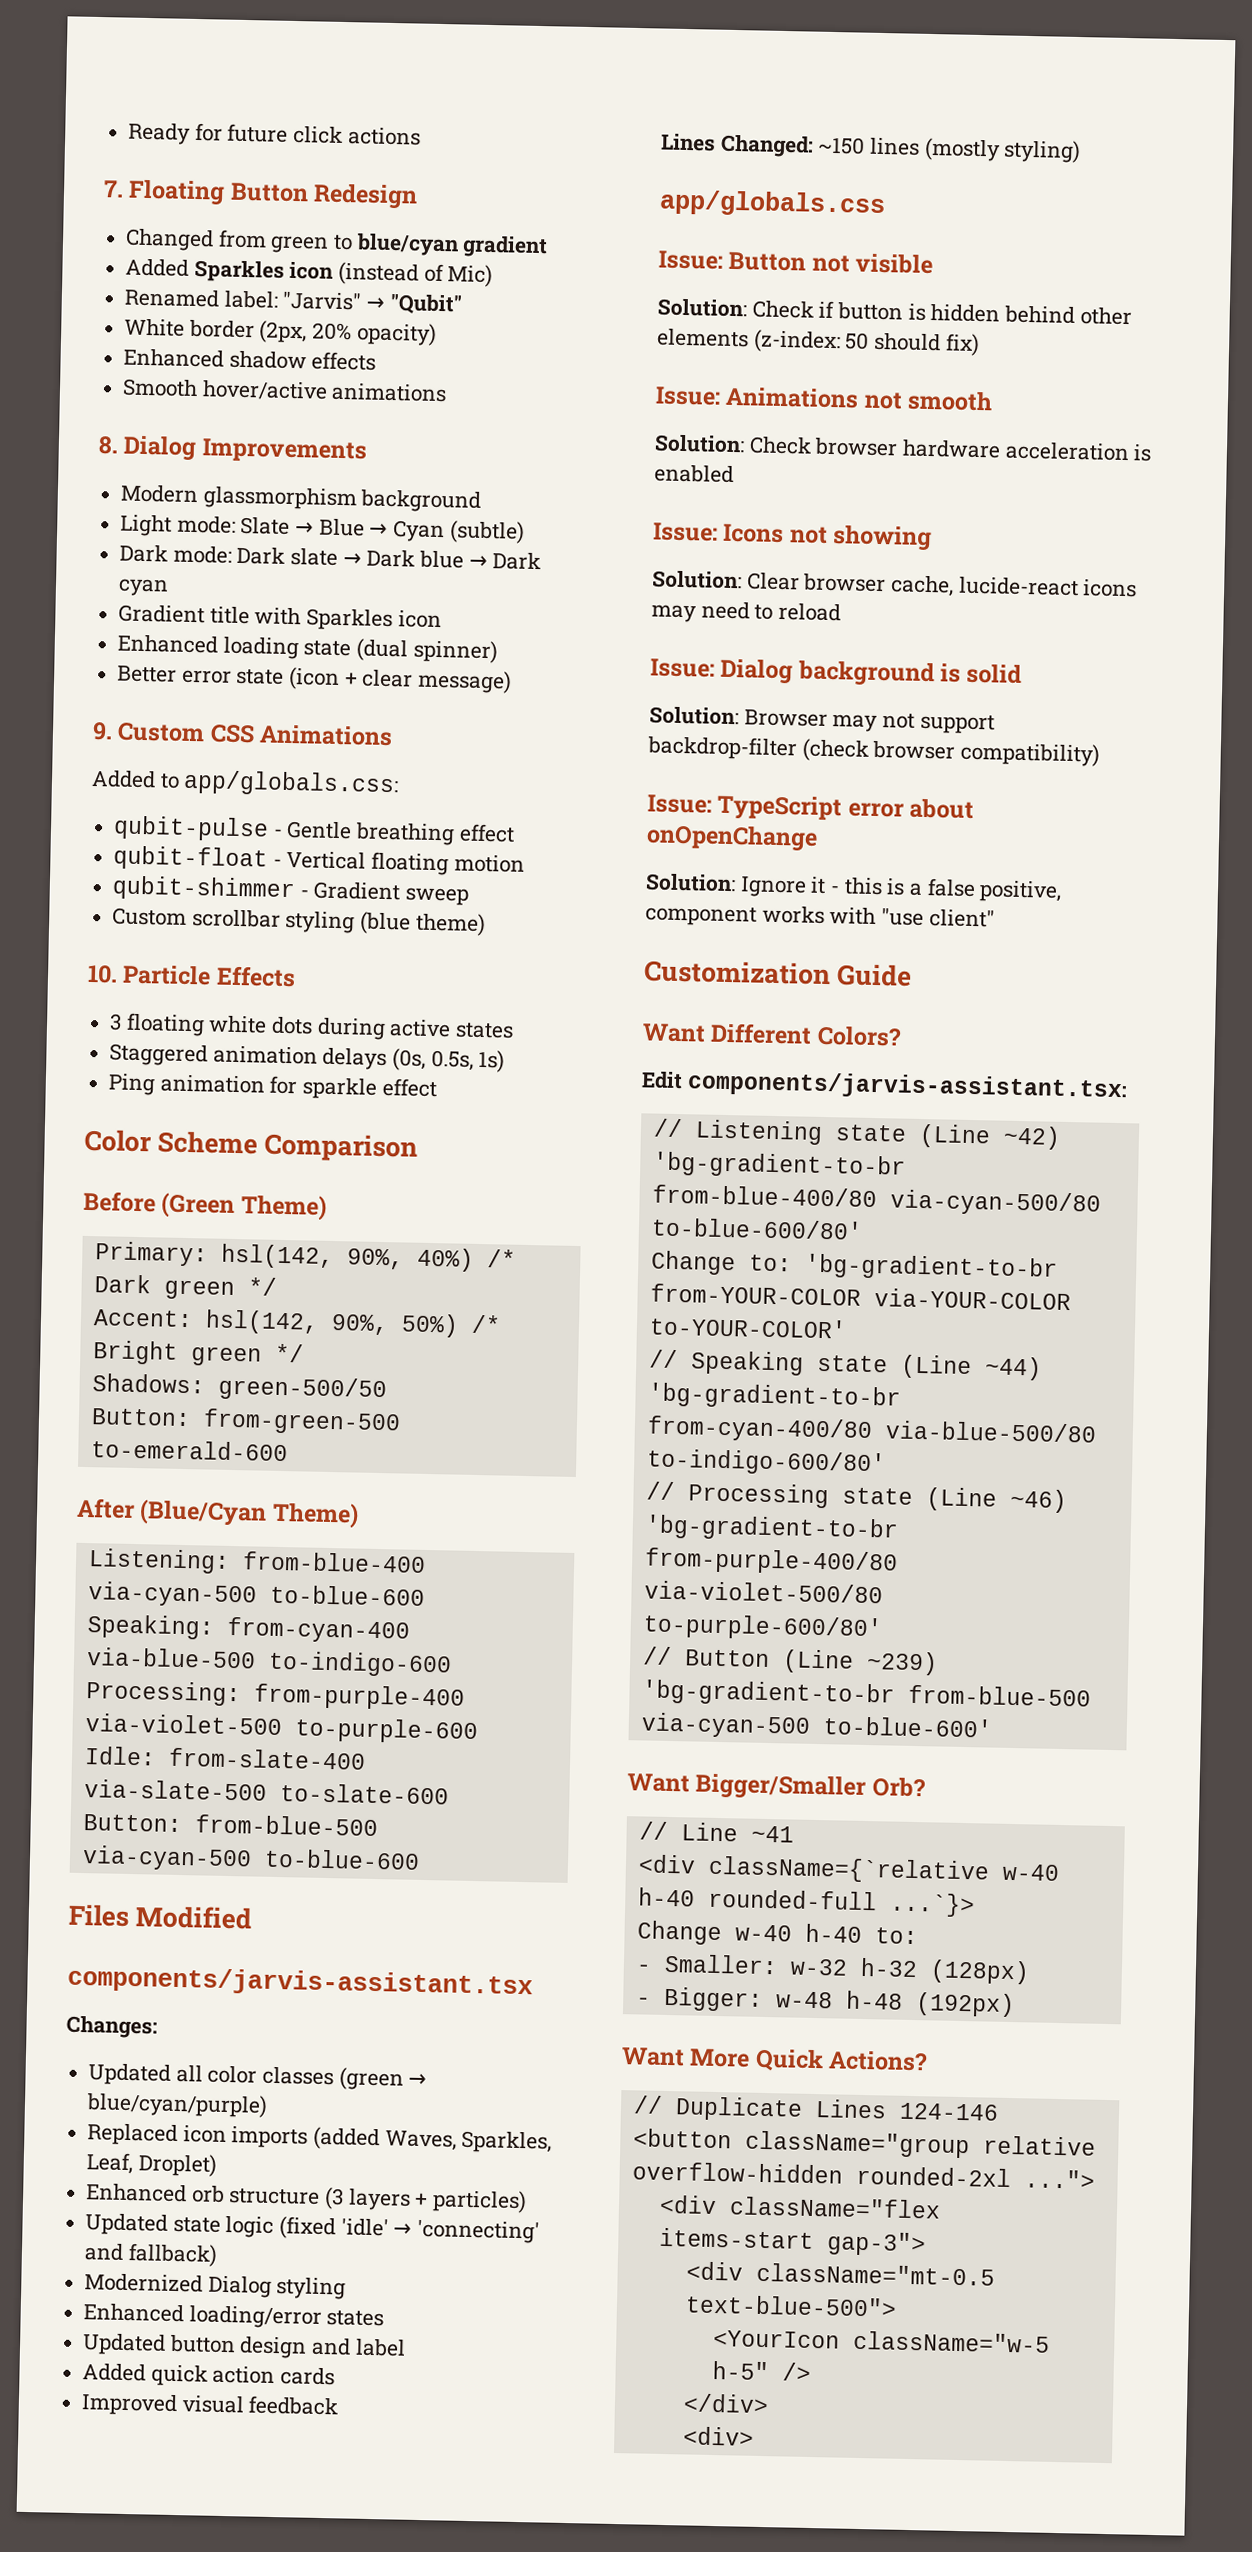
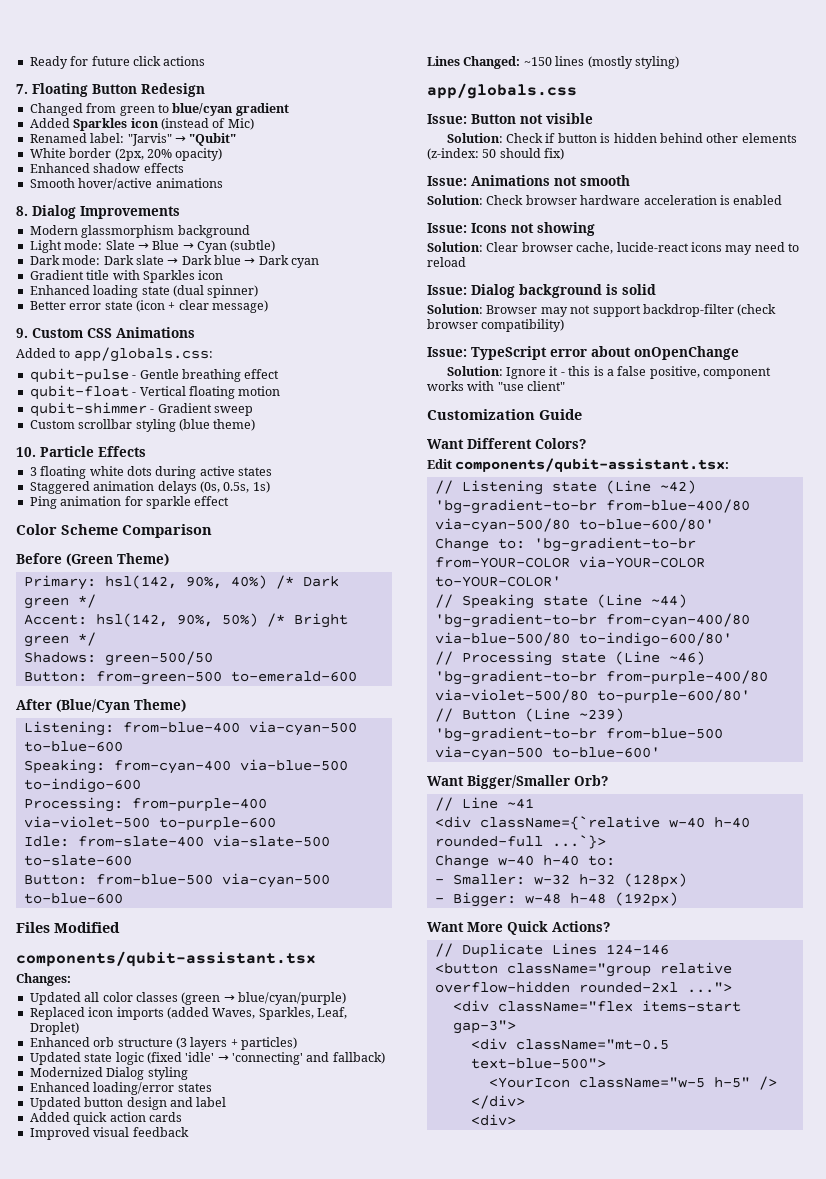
- components/jarvis-assistant.tsx
+ components/qubit-assistant.tsx
- Edit components/jarvis-assistant.tsx:
+ Edit components/qubit-assistant.tsx:

